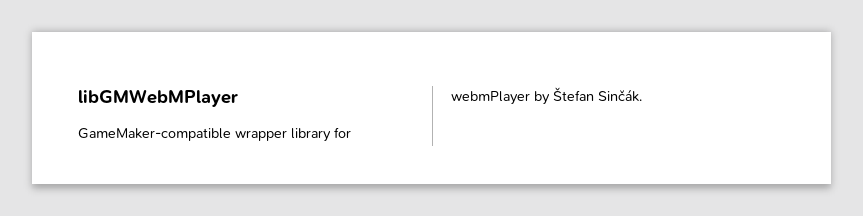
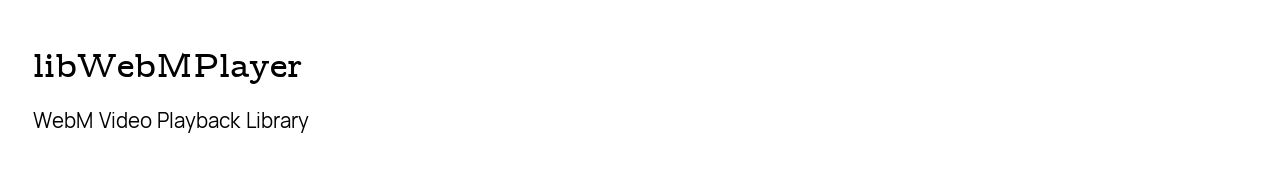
- libGMWebMPlayer
- GameMaker-compatible wrapper library for webmPlayer by Štefan Sinčák.
+ libWebMPlayer
+ WebM Video Playback Library

